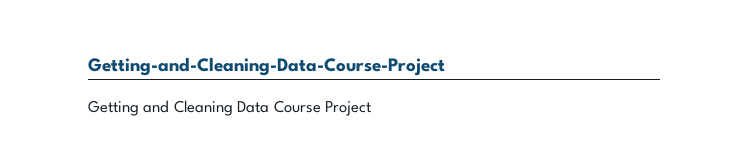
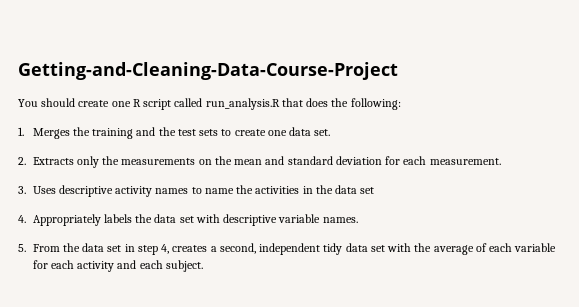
- Getting and Cleaning Data Course Project
+ You should create one R script called run_analysis.R that does the following:
+ 1. Merges the training and the test sets to create one data set.
+ 2. Extracts only the measurements on the mean and standard deviation for each measurement.
+ 3. Uses descriptive activity names to name the activities in the data set
+ 4. Appropriately labels the data set with descriptive variable names.
+ 5. From the data set in step 4, creates a second, independent tidy data set with the average of each variable for each activity and each subject.

